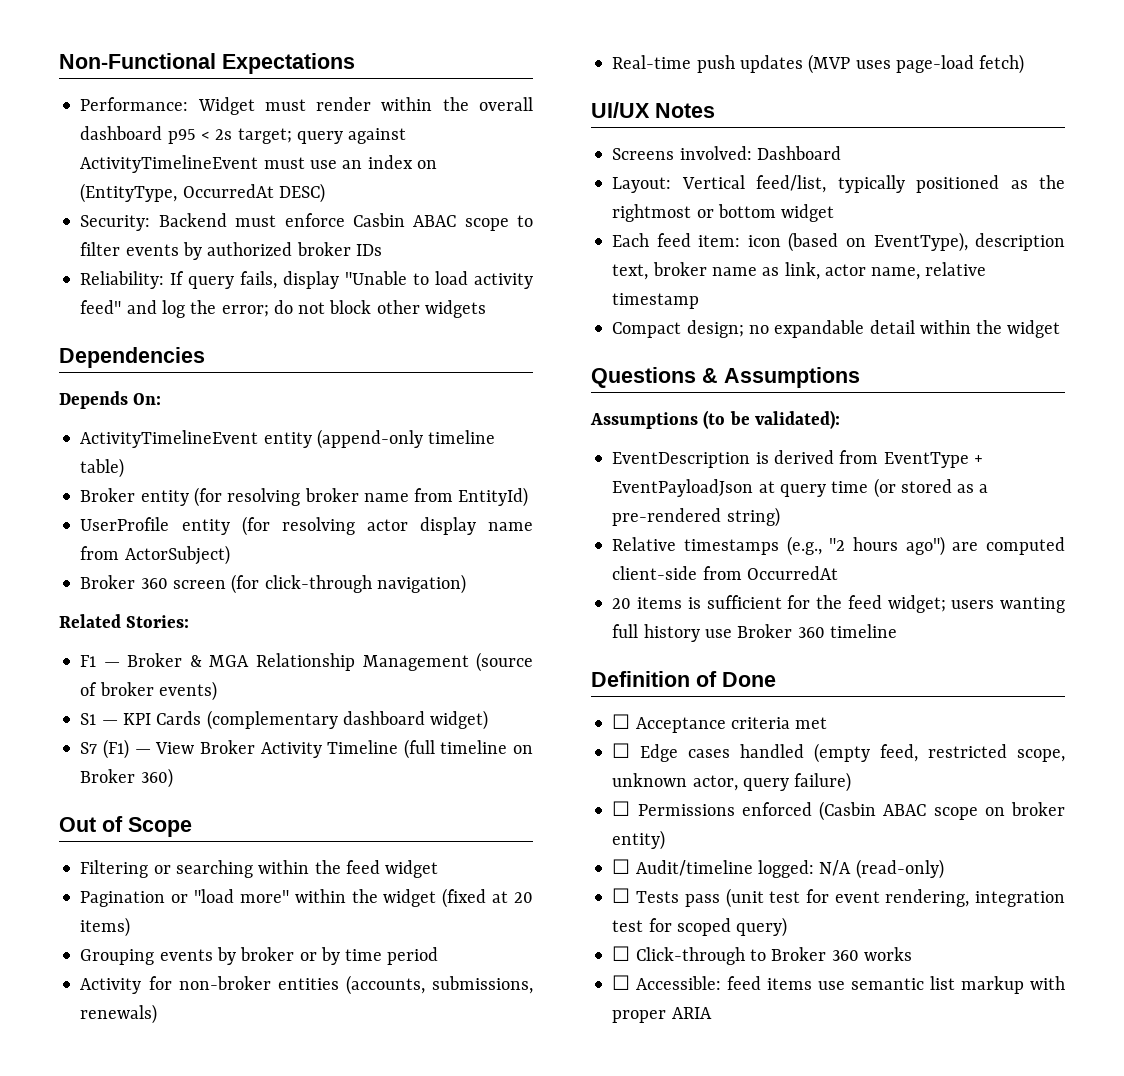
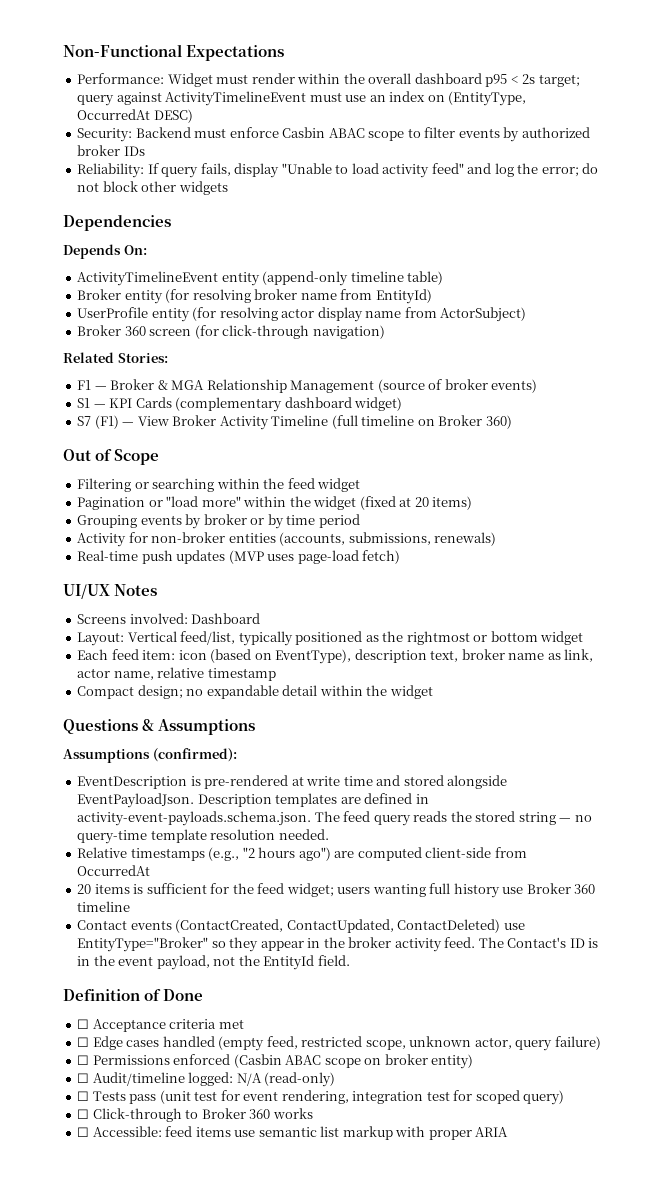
- Assumptions (to be validated):
+ Assumptions (confirmed):
- EventDescription is derived from EventType + EventPayloadJson at query time (or stored as a pre-rendered string)
+ EventDescription is pre-rendered at write time and stored alongside EventPayloadJson. Description templates are defined in activity-event-payloads.schema.json. The feed query reads the stored string — no query-time template resolution needed.
+ Contact events (ContactCreated, ContactUpdated, ContactDeleted) use EntityType="Broker" so they appear in the broker activity feed. The Contact's ID is in the event payload, not the EntityId field.

